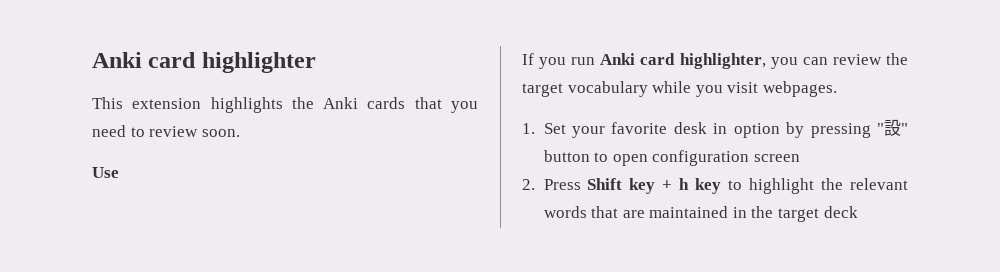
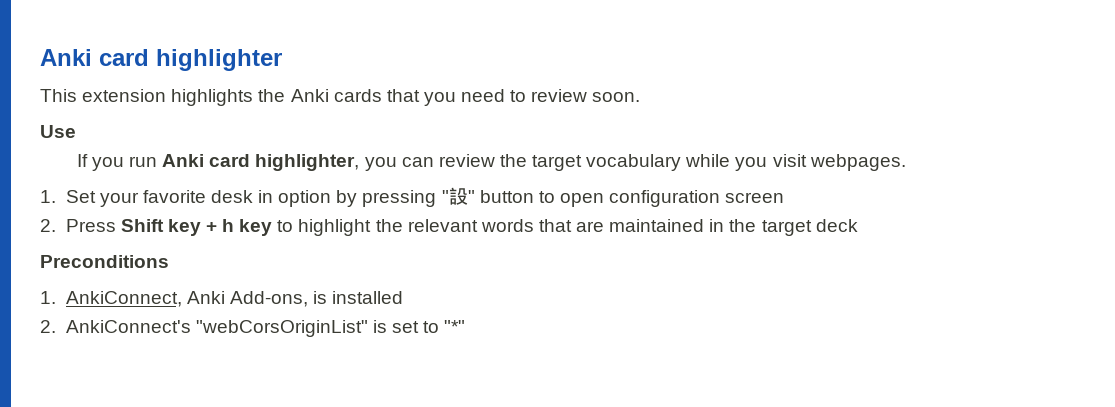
+ Preconditions
+ 1. AnkiConnect, Anki Add-ons, is installed
+ 2. AnkiConnect's "webCorsOriginList" is set to "*"

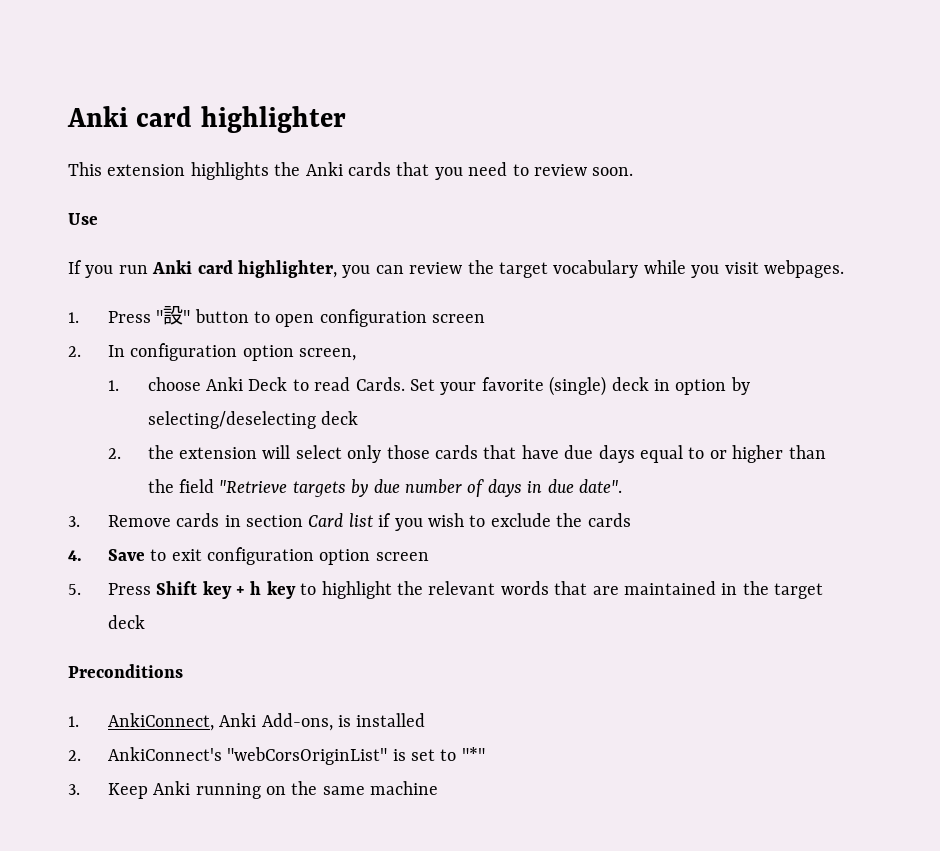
- 1. Set your favorite desk in option by pressing "設" button to open configuration screen
+ 1. Press "設" button to open configuration screen
- 2. Press Shift key + h key to highlight the relevant words that are maintained in the target deck
+ 2. In configuration option screen,
+ 1. choose Anki Deck to read Cards. Set your favorite (single) deck in option by selecting/deselecting deck
+ 2. the extension will select only those cards that have due days equal to or higher than the field "Retrieve targets by due number of days in due date".
+ 3. Remove cards in section Card list if you wish to exclude the cards
+ 4. Save to exit configuration option screen
+ 5. Press Shift key + h key to highlight the relevant words that are maintained in the target deck
+ 3. Keep Anki running on the same machine

